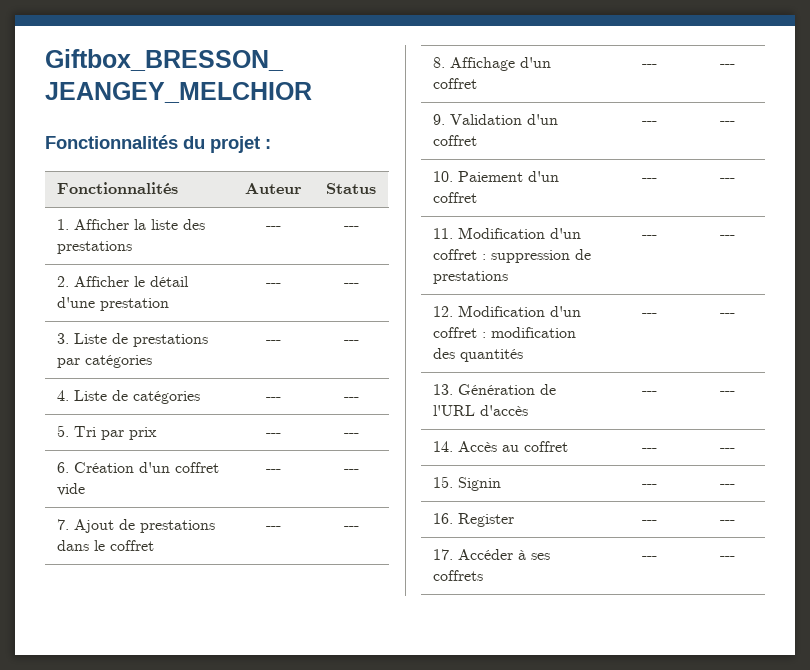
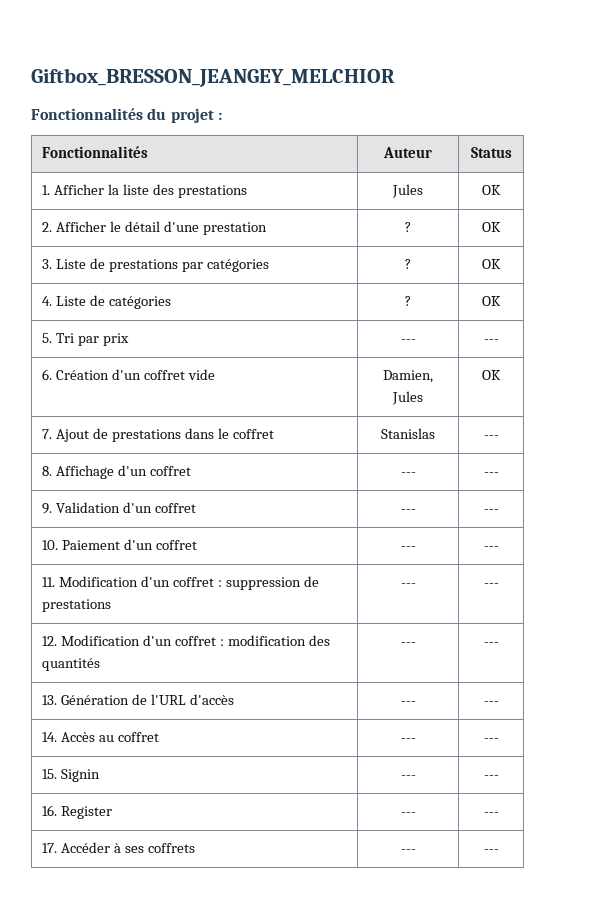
- 1. Afficher la liste des prestations | --- | ---
+ 1. Afficher la liste des prestations | Jules | OK
- 2. Afficher le détail d'une prestation | --- | ---
+ 2. Afficher le détail d'une prestation | ? | OK
- 3. Liste de prestations par catégories | --- | ---
+ 3. Liste de prestations par catégories | ? | OK
- 4. Liste de catégories | --- | ---
+ 4. Liste de catégories | ? | OK
- 6. Création d'un coffret vide | --- | ---
+ 6. Création d'un coffret vide | Damien, Jules | OK
- 7. Ajout de prestations dans le coffret | --- | ---
+ 7. Ajout de prestations dans le coffret | Stanislas | ---

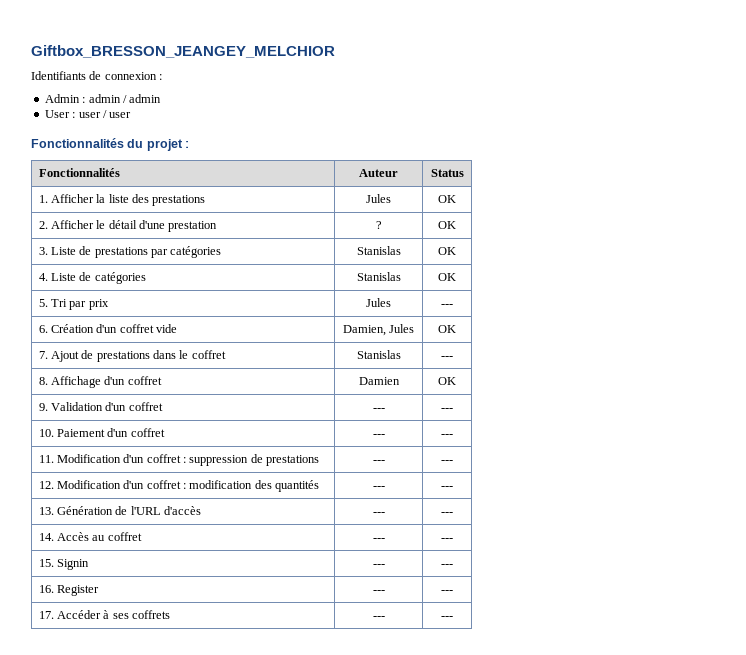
+ Identifiants de connexion :
+ Admin : admin / admin
+ User : user / user
- 3. Liste de prestations par catégories | ? | OK
+ 3. Liste de prestations par catégories | Stanislas | OK
- 4. Liste de catégories | ? | OK
+ 4. Liste de catégories | Stanislas | OK
- 5. Tri par prix | --- | ---
+ 5. Tri par prix | Jules | ---
- 8. Affichage d'un coffret | --- | ---
+ 8. Affichage d'un coffret | Damien | OK

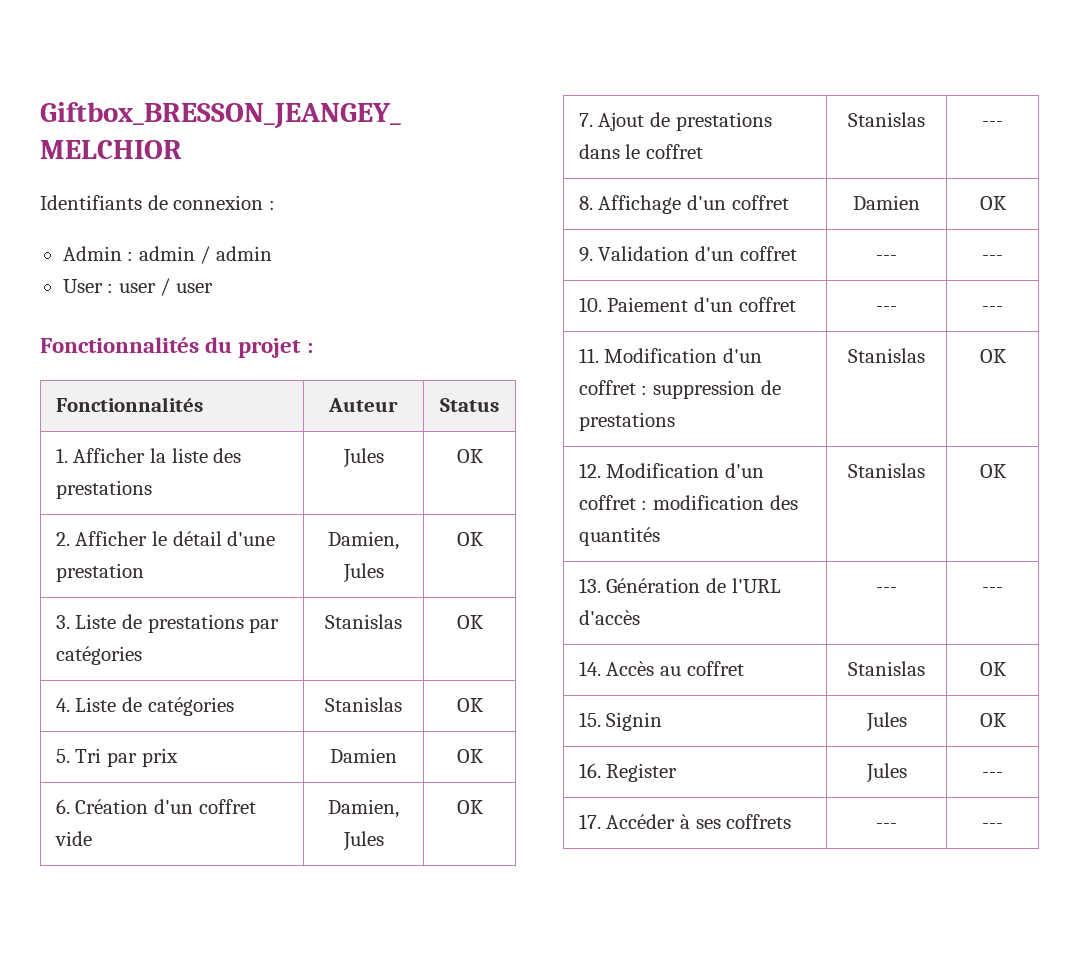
- 2. Afficher le détail d'une prestation | ? | OK
+ 2. Afficher le détail d'une prestation | Damien, Jules | OK
- 5. Tri par prix | Jules | ---
+ 5. Tri par prix | Damien | OK
- 11. Modification d'un coffret : suppression de prestations | --- | ---
+ 11. Modification d'un coffret : suppression de prestations | Stanislas | OK
- 12. Modification d'un coffret : modification des quantités | --- | ---
+ 12. Modification d'un coffret : modification des quantités | Stanislas | OK
- 14. Accès au coffret | --- | ---
+ 14. Accès au coffret | Stanislas | OK
- 15. Signin | --- | ---
+ 15. Signin | Jules | OK
- 16. Register | --- | ---
+ 16. Register | Jules | ---

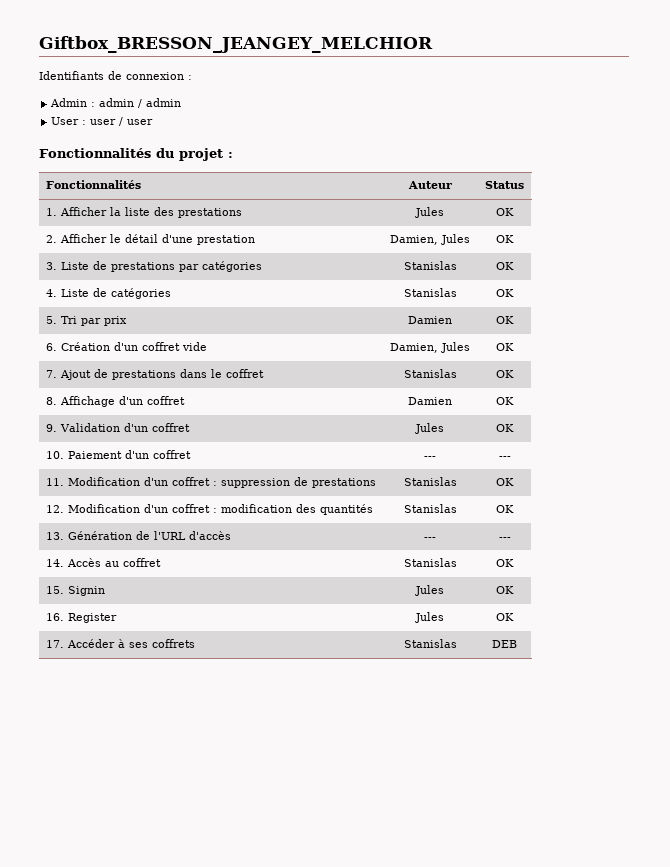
- 7. Ajout de prestations dans le coffret | Stanislas | ---
+ 7. Ajout de prestations dans le coffret | Stanislas | OK
- 9. Validation d'un coffret | --- | ---
+ 9. Validation d'un coffret | Jules | OK
- 16. Register | Jules | ---
+ 16. Register | Jules | OK
- 17. Accéder à ses coffrets | --- | ---
+ 17. Accéder à ses coffrets | Stanislas | DEB

